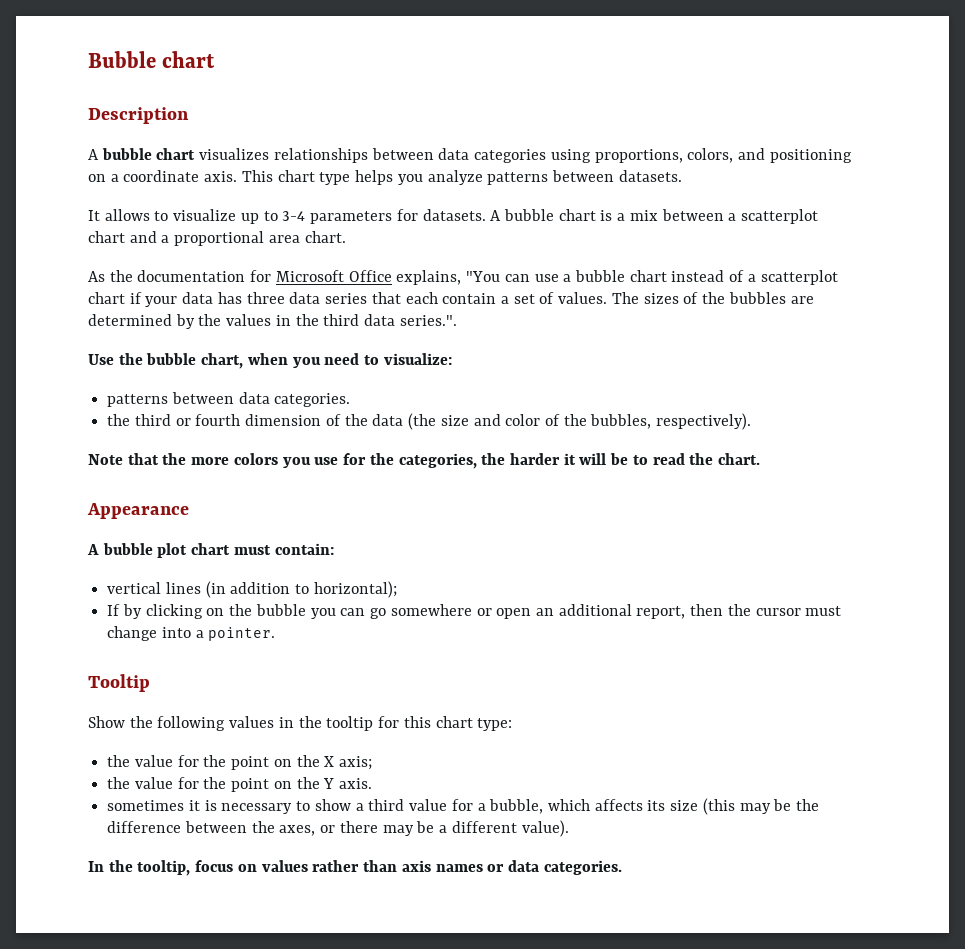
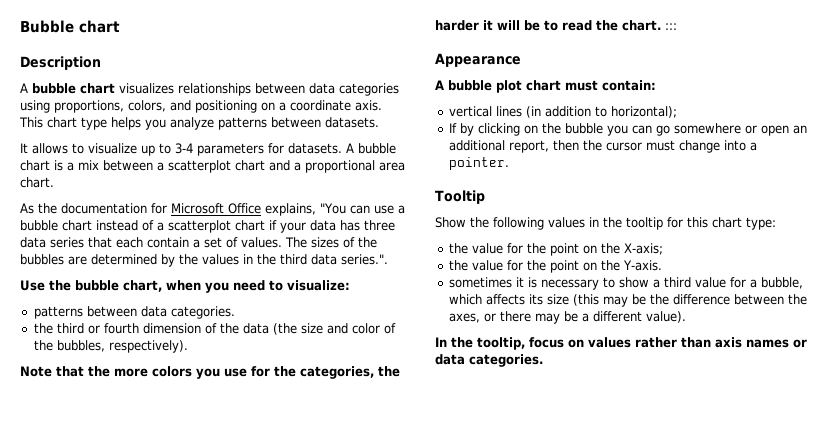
- Note that the more colors you use for the categories, the harder it will be to read the chart.
+ Note that the more colors you use for the categories, the harder it will be to read the chart. :::
- the value for the point on the X axis;
- the value for the point on the Y axis.
+ the value for the point on the X-axis;
+ the value for the point on the Y-axis.

